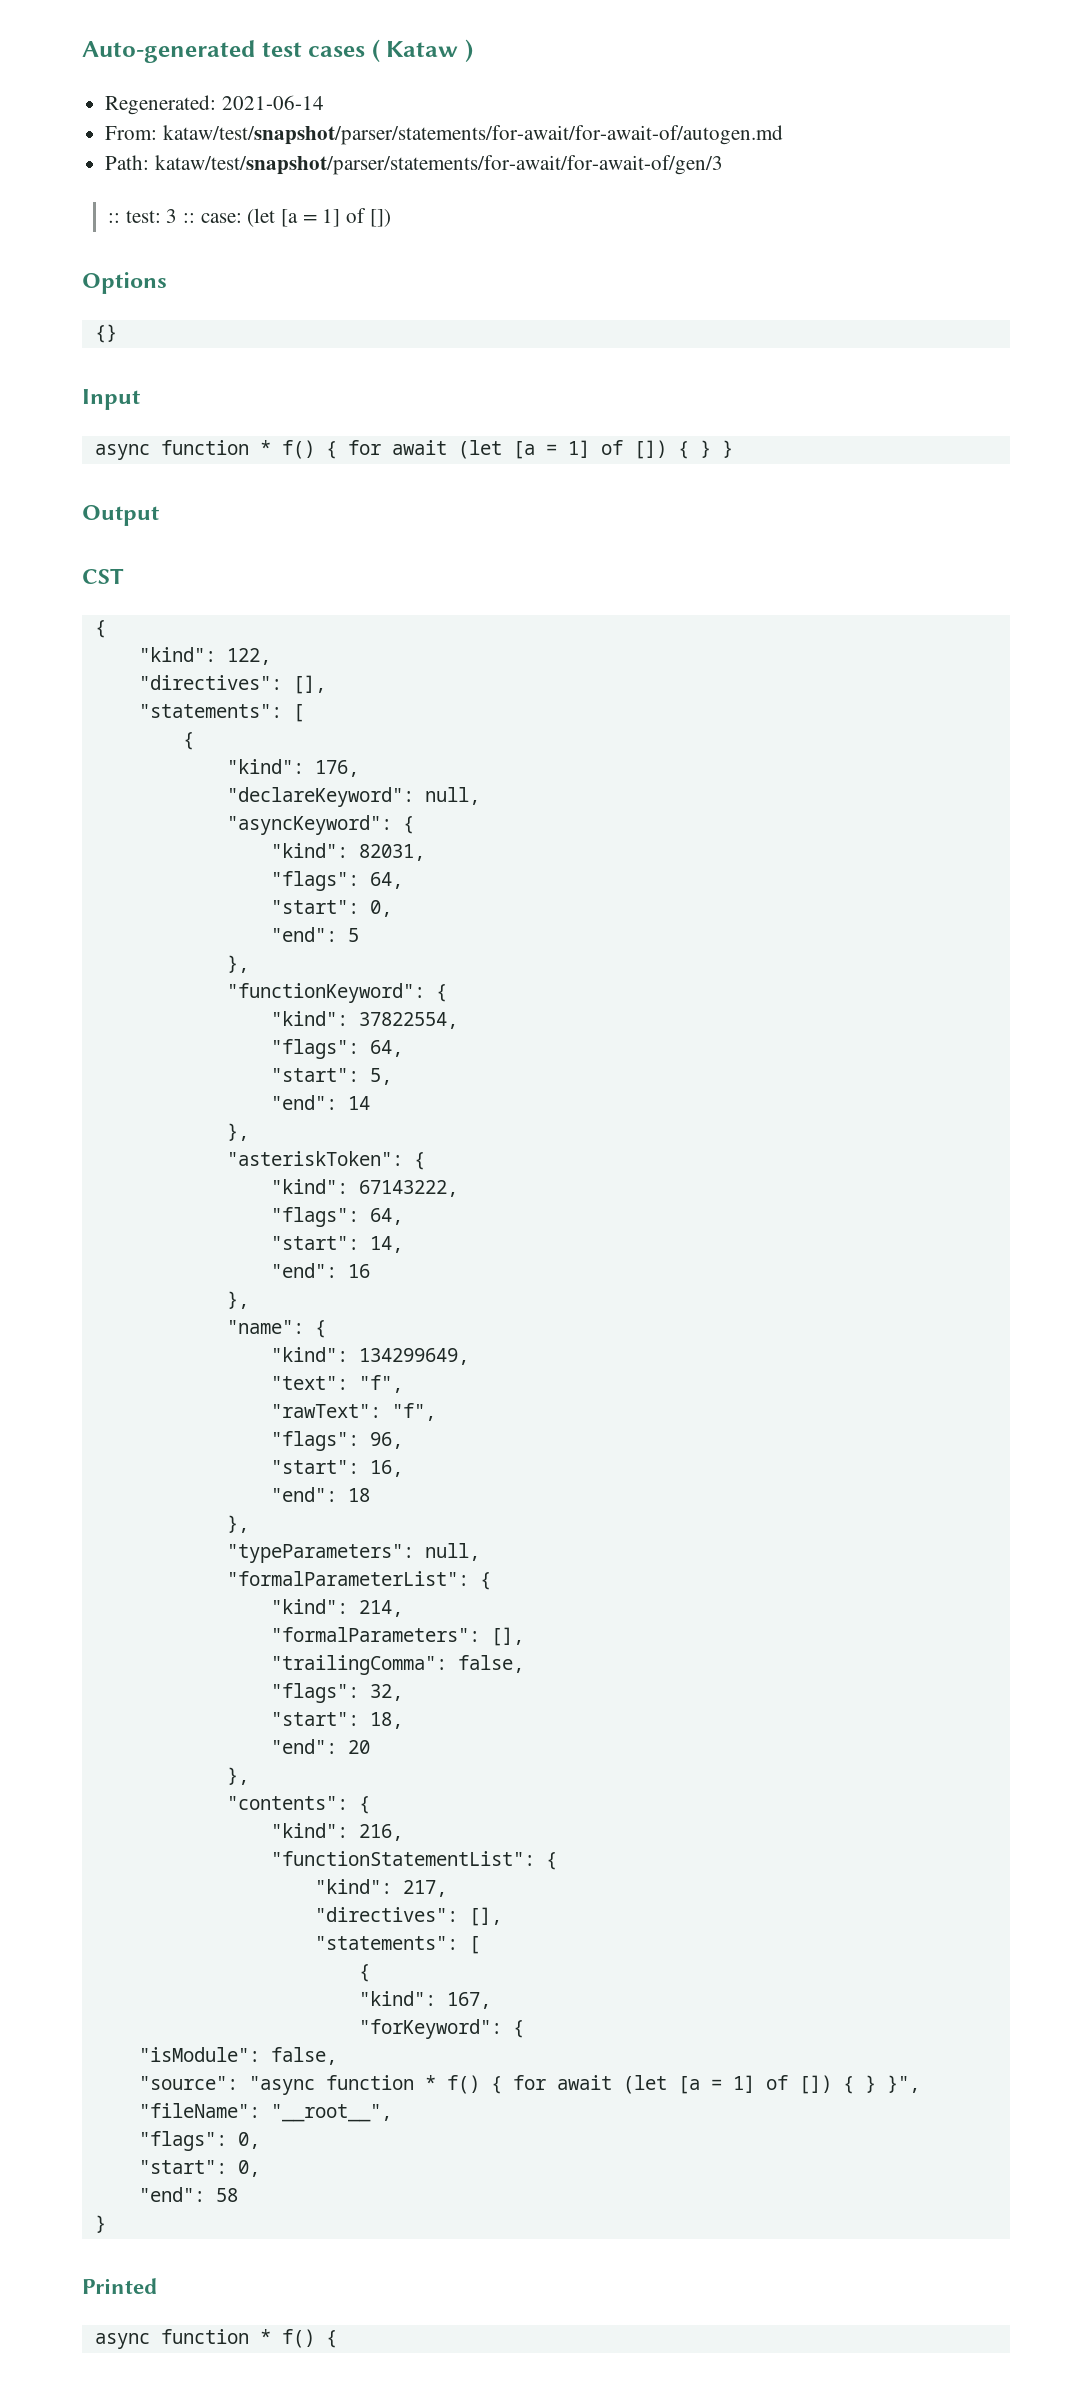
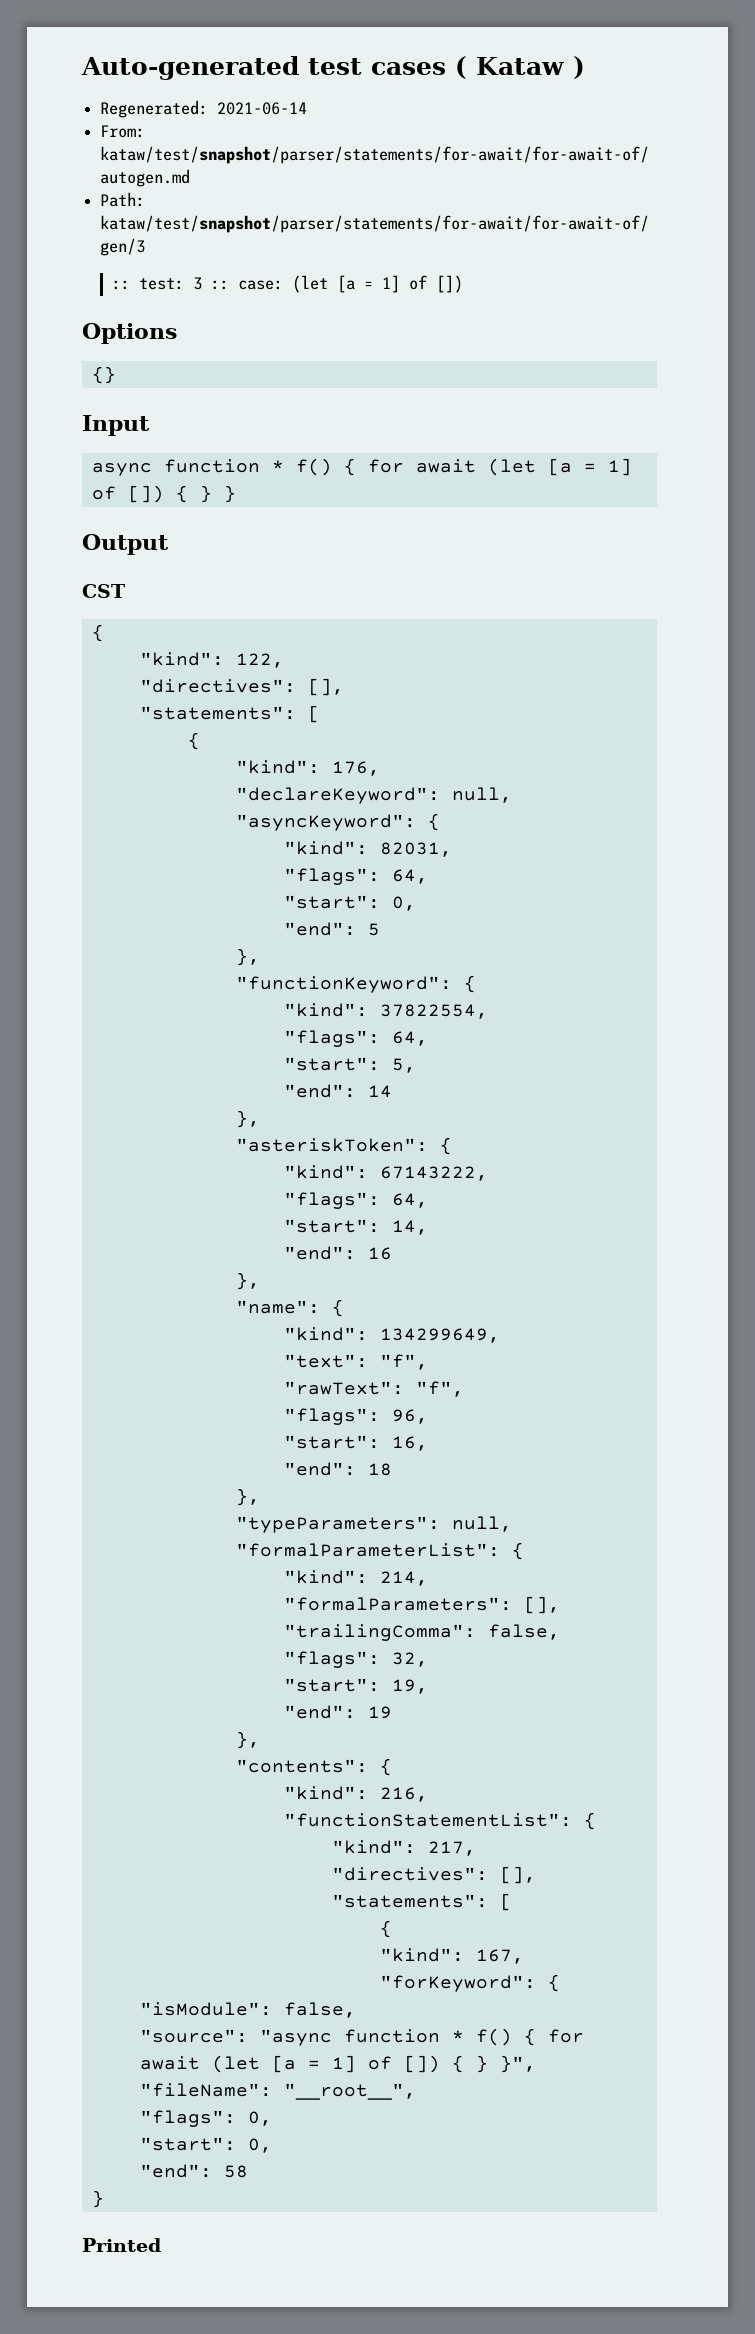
- "start": 18,
- "end": 20
+ "start": 19,
+ "end": 19
  Printed
- async function * f() {

